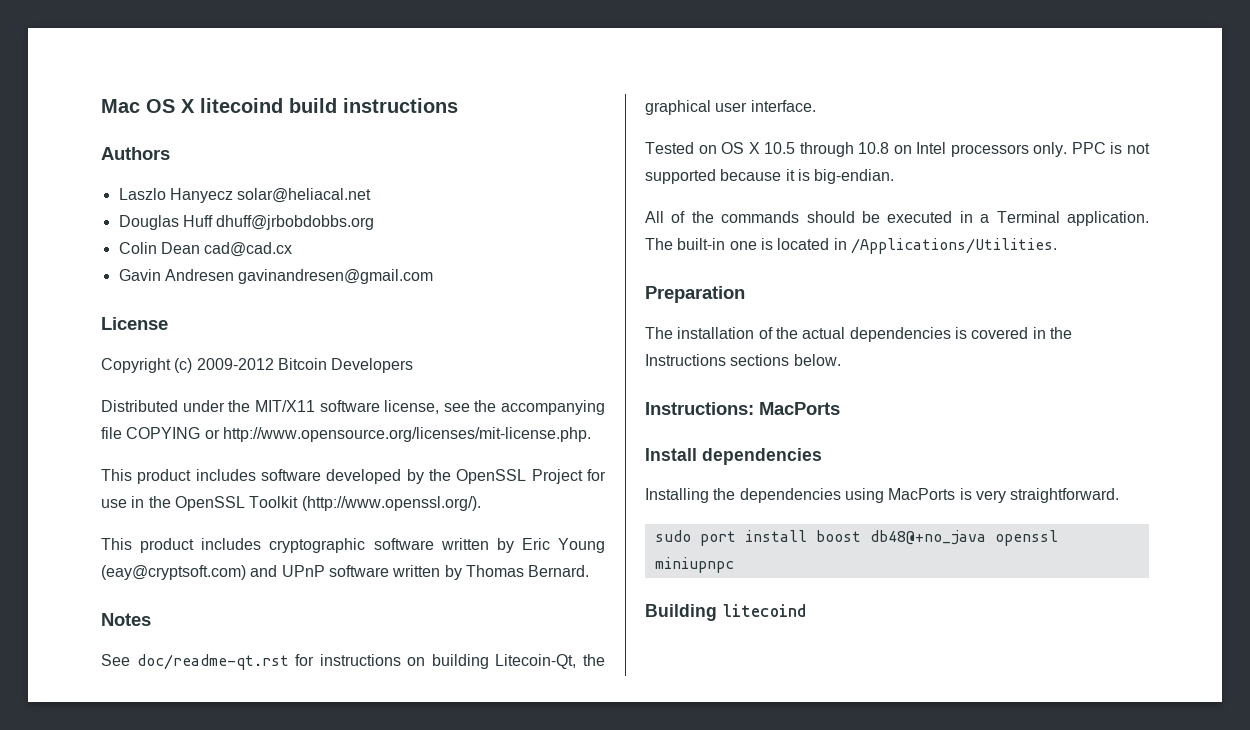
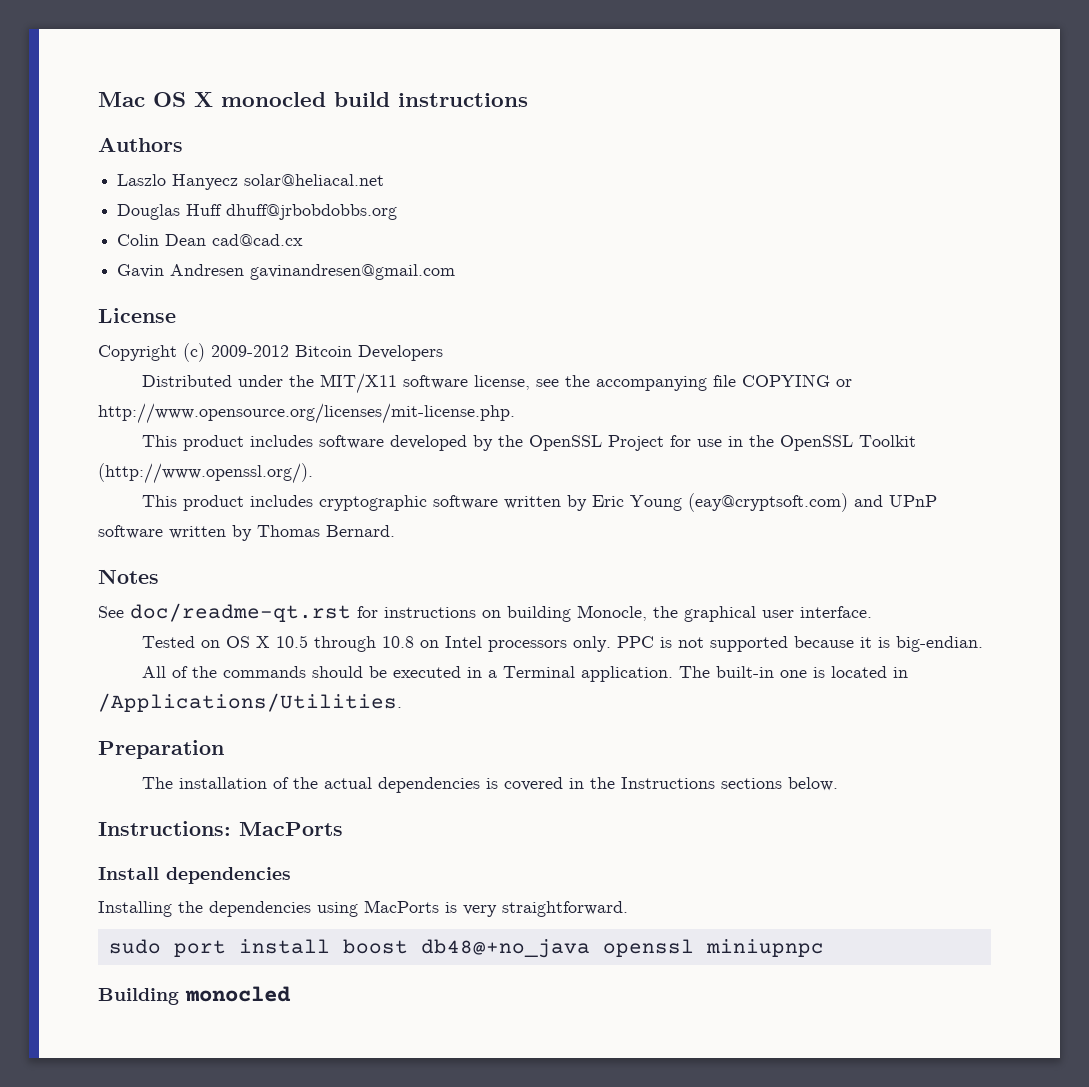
- Mac OS X litecoind build instructions
+ Mac OS X monocled build instructions
- See doc/readme-qt.rst for instructions on building Litecoin-Qt, the graphical user interface.
+ See doc/readme-qt.rst for instructions on building Monocle, the graphical user interface.
- Building litecoind
+ Building monocled

